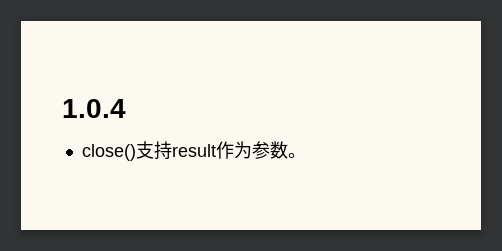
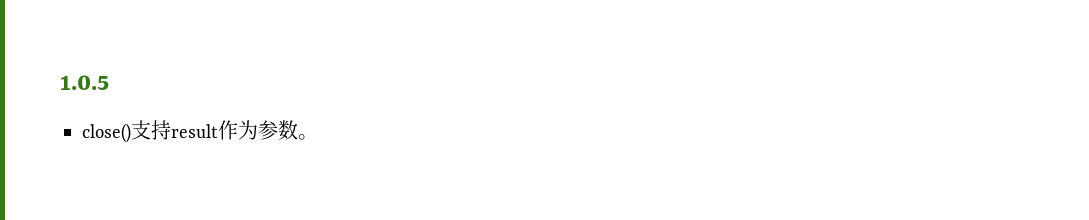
- 1.0.4
+ 1.0.5

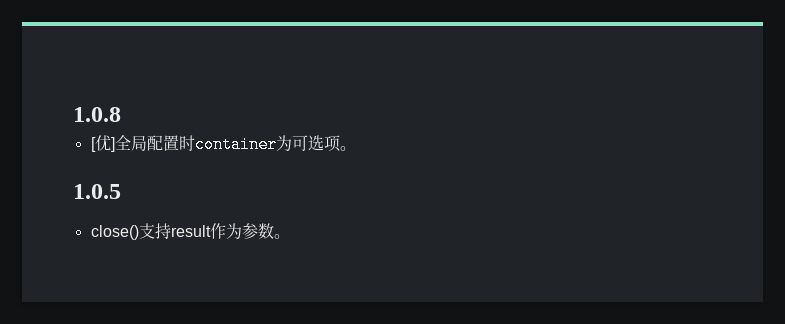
+ 1.0.8
+ [优]全局配置时container为可选项。

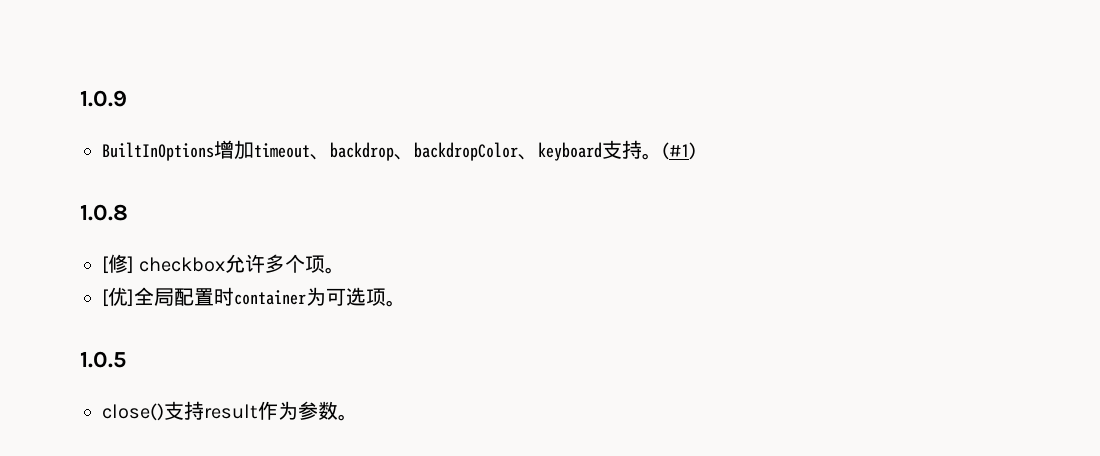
+ 1.0.9
+ BuiltInOptions增加timeout、backdrop、backdropColor、keyboard支持。(#1)
  1.0.8
+ [修] checkbox允许多个项。

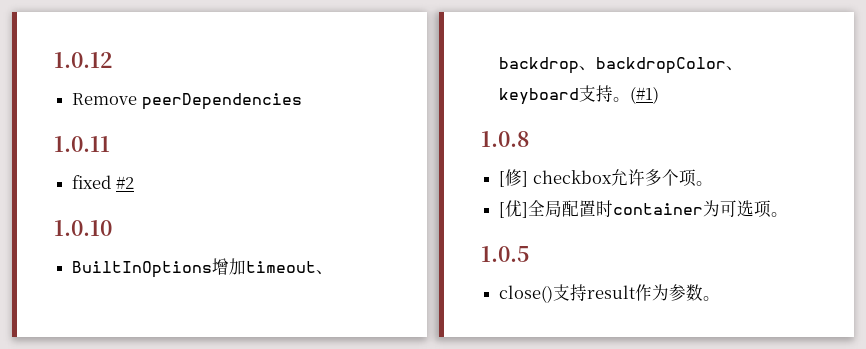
- 1.0.9
+ 1.0.12
+ Remove peerDependencies
+ 1.0.11
+ fixed #2
+ 1.0.10

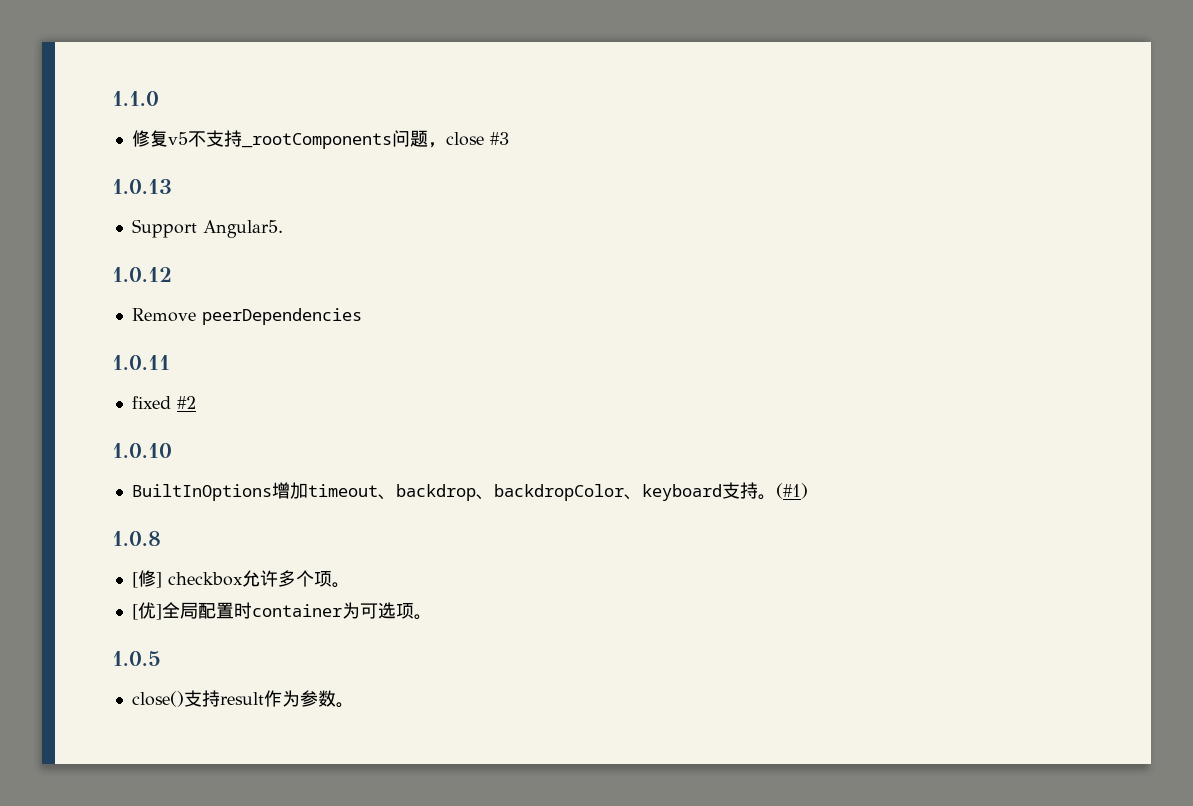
+ 1.1.0
+ 修复v5不支持_rootComponents问题，close #3
+ 1.0.13
+ Support Angular5.

